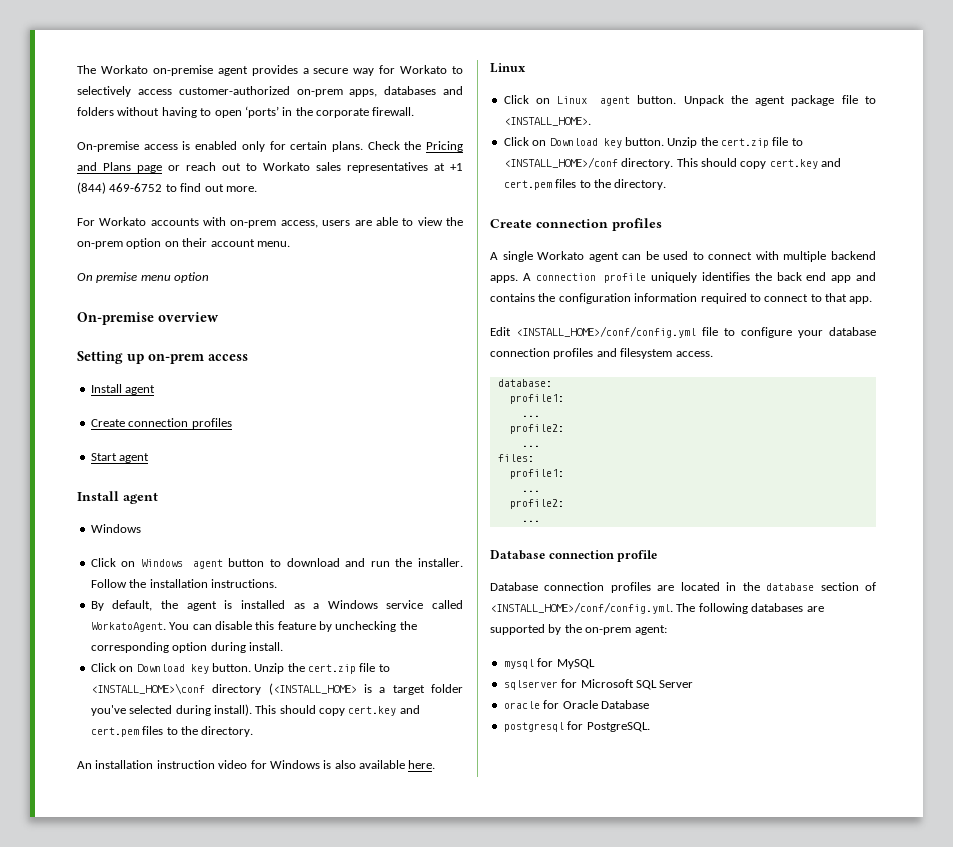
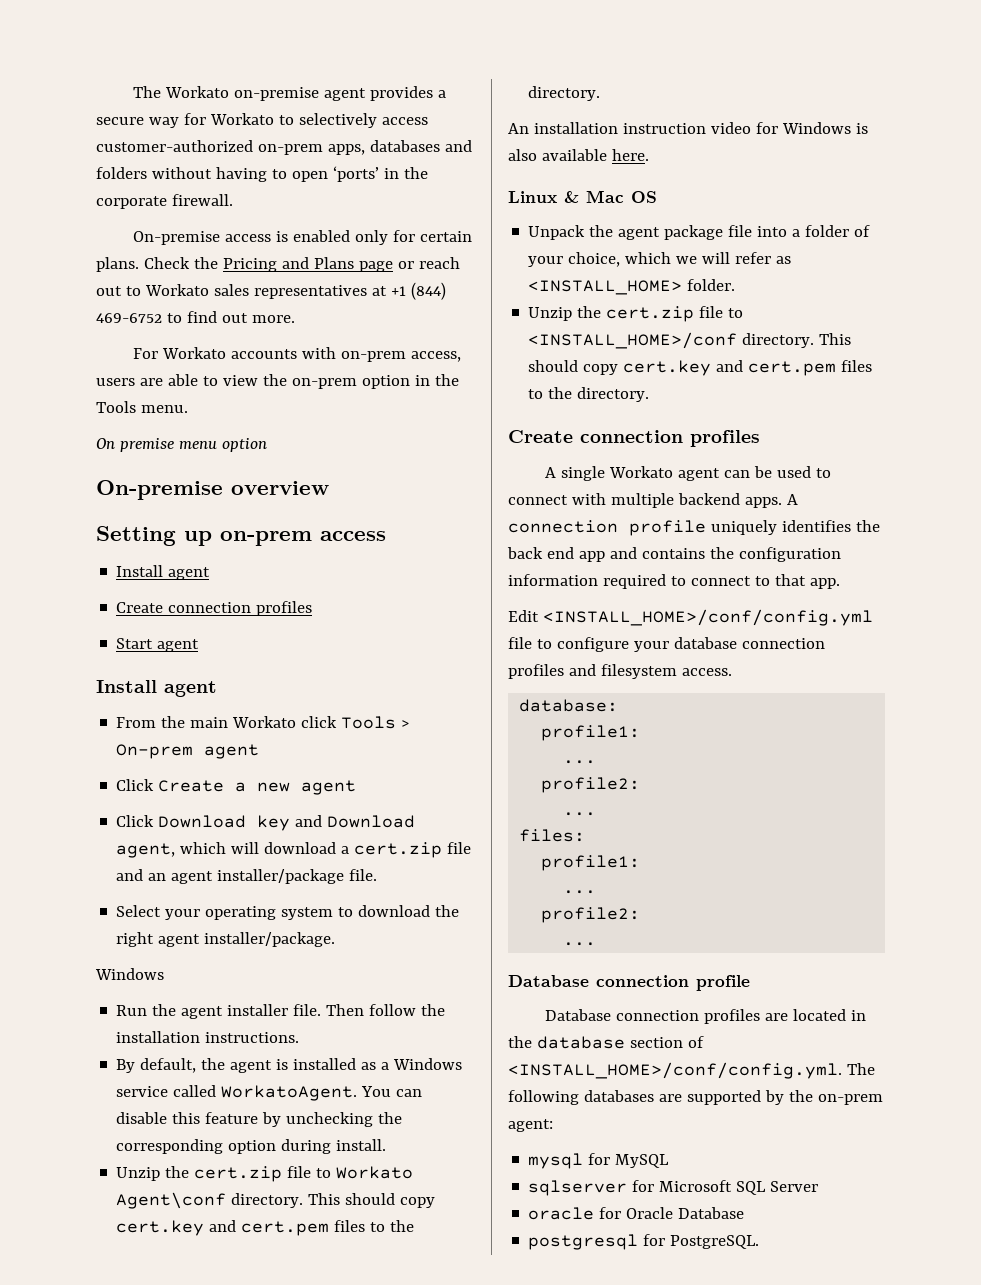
- For Workato accounts with on-prem access, users are able to view the on-prem option on their account menu.
+ For Workato accounts with on-prem access, users are able to view the on-prem option in the Tools menu.
  Start agent
  Install agent
+ From the main Workato click Tools > On-prem agent
+ Click Create a new agent
+ Click Download key and Download agent, which will download a cert.zip file and an agent installer/package file.
+ Select your operating system to download the right agent installer/package.
  Windows
- Click on Windows agent button to download and run the installer. Follow the installation instructions.
+ Run the agent installer file. Then follow the installation instructions.
- Click on Download key button. Unzip the cert.zip file to <INSTALL_HOME>\conf directory (<INSTALL_HOME> is a target folder you've selected during install).
+ Unzip the cert.zip file to Workato Agent\conf directory.
  An installation instruction video for Windows is also available here.
- Linux
- Click on Linux agent button. Unpack the agent package file to <INSTALL_HOME>.
- Click on Download key button. Unzip the cert.zip file to <INSTALL_HOME>/conf directory.
+ Linux & Mac OS
+ Unpack the agent package file into a folder of your choice, which we will refer as <INSTALL_HOME> folder.
+ Unzip the cert.zip file to <INSTALL_HOME>/conf directory.

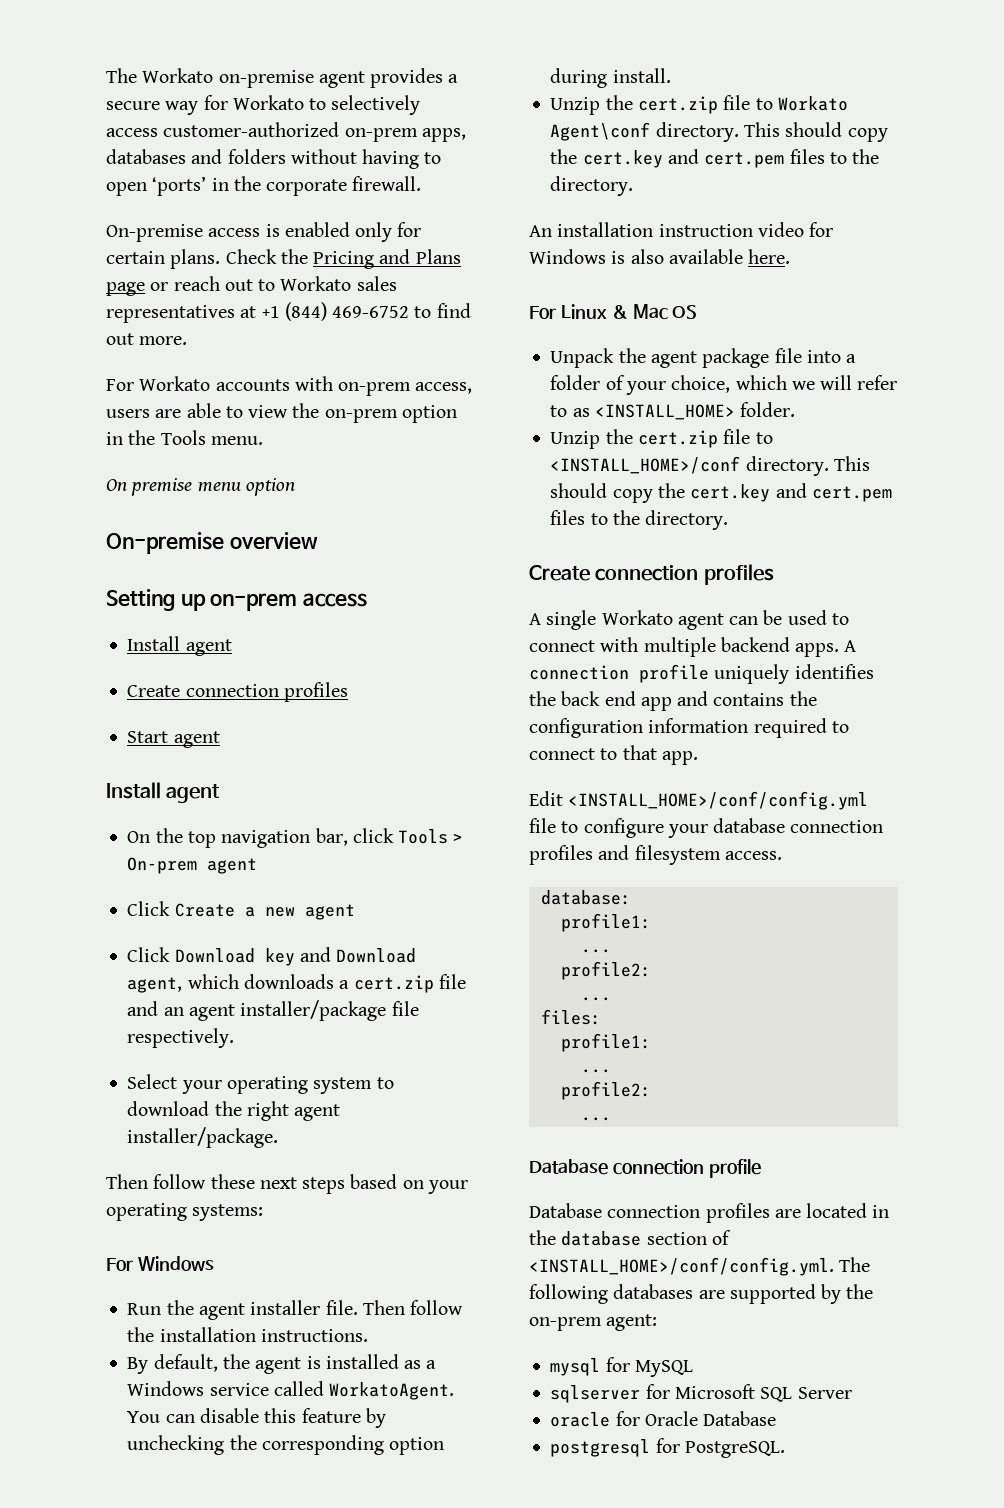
- From the main Workato click Tools > On-prem agent
+ On the top navigation bar, click Tools > On-prem agent
- Click Download key and Download agent, which will download a cert.zip file and an agent installer/package file.
+ Click Download key and Download agent, which downloads a cert.zip file and an agent installer/package file respectively.
  Select your operating system to download the right agent installer/package.
- Windows
+ Then follow these next steps based on your operating systems:
+ For Windows
- Unzip the cert.zip file to Workato Agent\conf directory. This should copy cert.key and cert.pem files to the directory.
+ Unzip the cert.zip file to Workato Agent\conf directory. This should copy the cert.key and cert.pem files to the directory.
- Linux & Mac OS
+ For Linux & Mac OS
- Unpack the agent package file into a folder of your choice, which we will refer as <INSTALL_HOME> folder.
+ Unpack the agent package file into a folder of your choice, which we will refer to as <INSTALL_HOME> folder.
- Unzip the cert.zip file to <INSTALL_HOME>/conf directory. This should copy cert.key and cert.pem files to the directory.
+ Unzip the cert.zip file to <INSTALL_HOME>/conf directory. This should copy the cert.key and cert.pem files to the directory.

